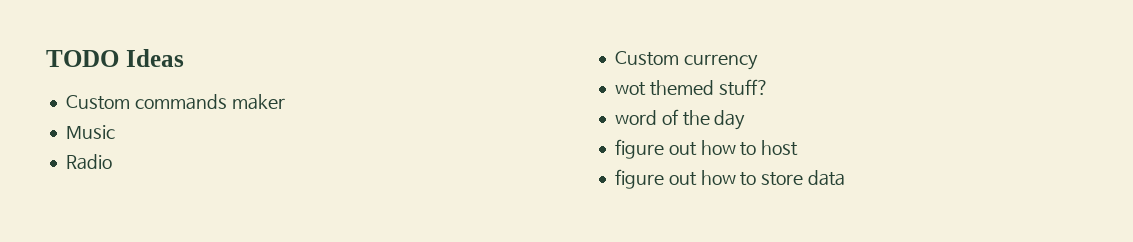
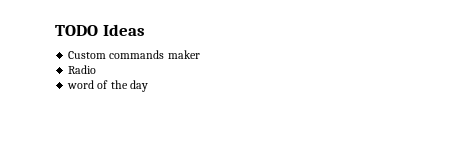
- Music
- Custom currency
- wot themed stuff?
- figure out how to host
- figure out how to store data

